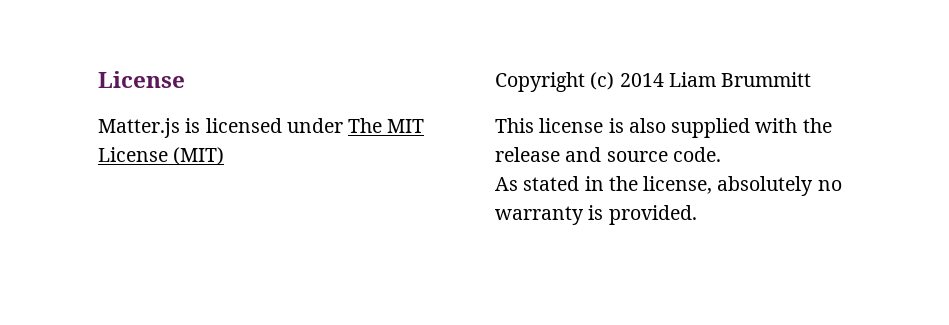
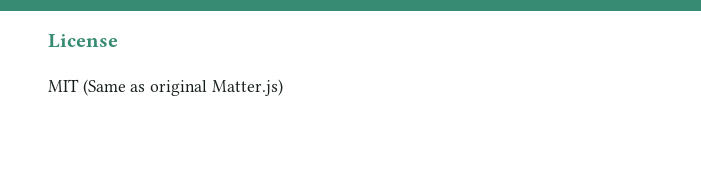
- Matter.js is licensed under The MIT License (MIT)
- Copyright (c) 2014 Liam Brummitt
- This license is also supplied with the release and source code.
- As stated in the license, absolutely no warranty is provided.
+ MIT (Same as original Matter.js)

